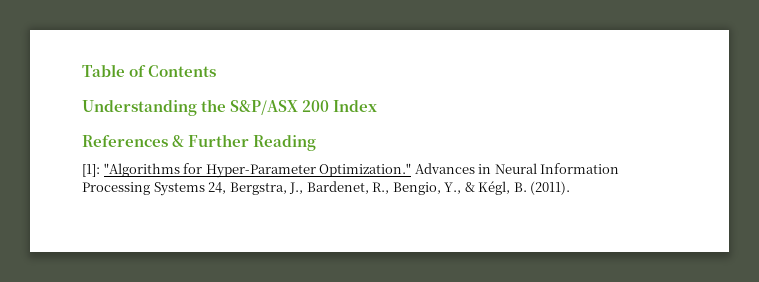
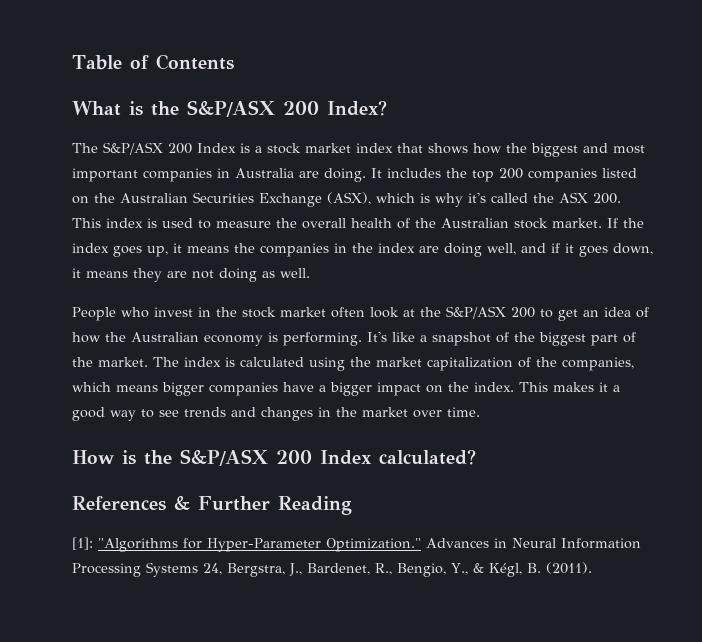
- Understanding the S&P/ASX 200 Index
+ What is the S&P/ASX 200 Index?
+ The S&P/ASX 200 Index is a stock market index that shows how the biggest and most important companies in Australia are doing. It includes the top 200 companies listed on the Australian Securities Exchange (ASX), which is why it's called the ASX 200. This index is used to measure the overall health of the Australian stock market. If the index goes up, it means the companies in the index are doing well, and if it goes down, it means they are not doing as well.
+ People who invest in the stock market often look at the S&P/ASX 200 to get an idea of how the Australian economy is performing. It's like a snapshot of the biggest part of the market. The index is calculated using the market capitalization of the companies, which means bigger companies have a bigger impact on the index. This makes it a good way to see trends and changes in the market over time.
+ How is the S&P/ASX 200 Index calculated?

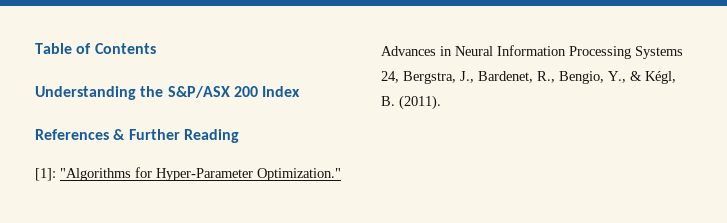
- What is the S&P/ASX 200 Index?
- The S&P/ASX 200 Index is a stock market index that shows how the biggest and most important companies in Australia are doing. It includes the top 200 companies listed on the Australian Securities Exchange (ASX), which is why it's called the ASX 200. This index is used to measure the overall health of the Australian stock market. If the index goes up, it means the companies in the index are doing well, and if it goes down, it means they are not doing as well.
- People who invest in the stock market often look at the S&P/ASX 200 to get an idea of how the Australian economy is performing. It's like a snapshot of the biggest part of the market. The index is calculated using the market capitalization of the companies, which means bigger companies have a bigger impact on the index. This makes it a good way to see trends and changes in the market over time.
- How is the S&P/ASX 200 Index calculated?
+ Understanding the S&P/ASX 200 Index

